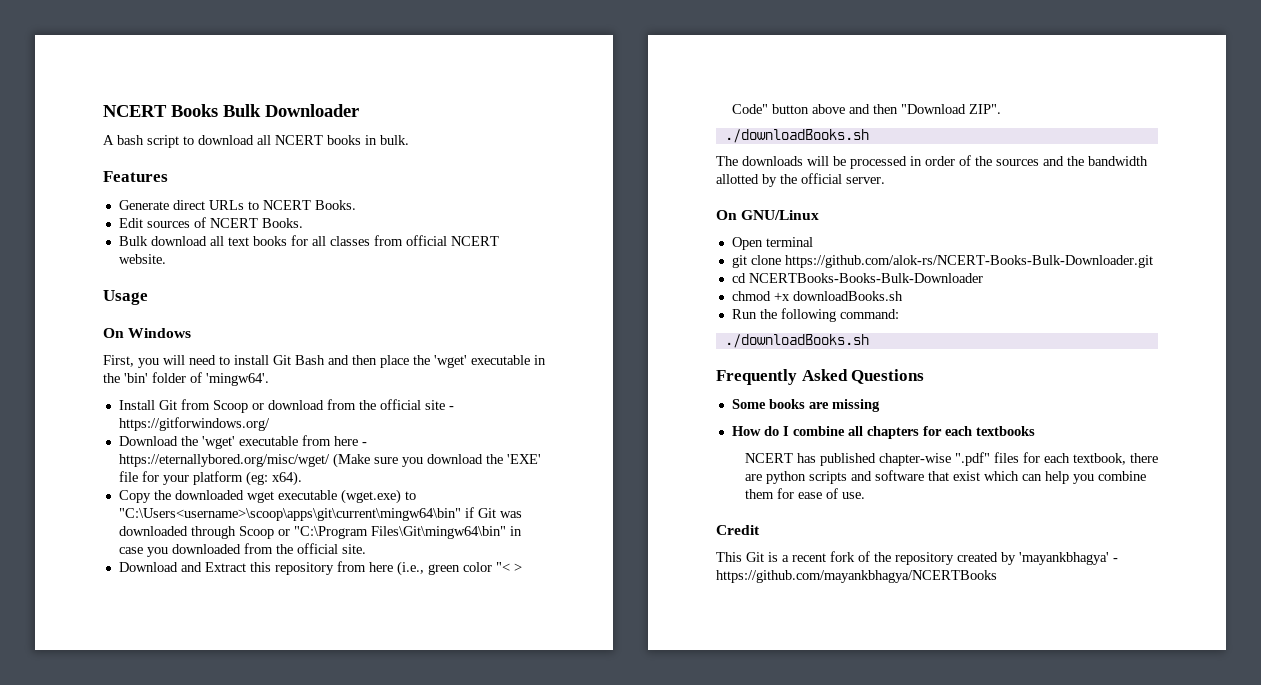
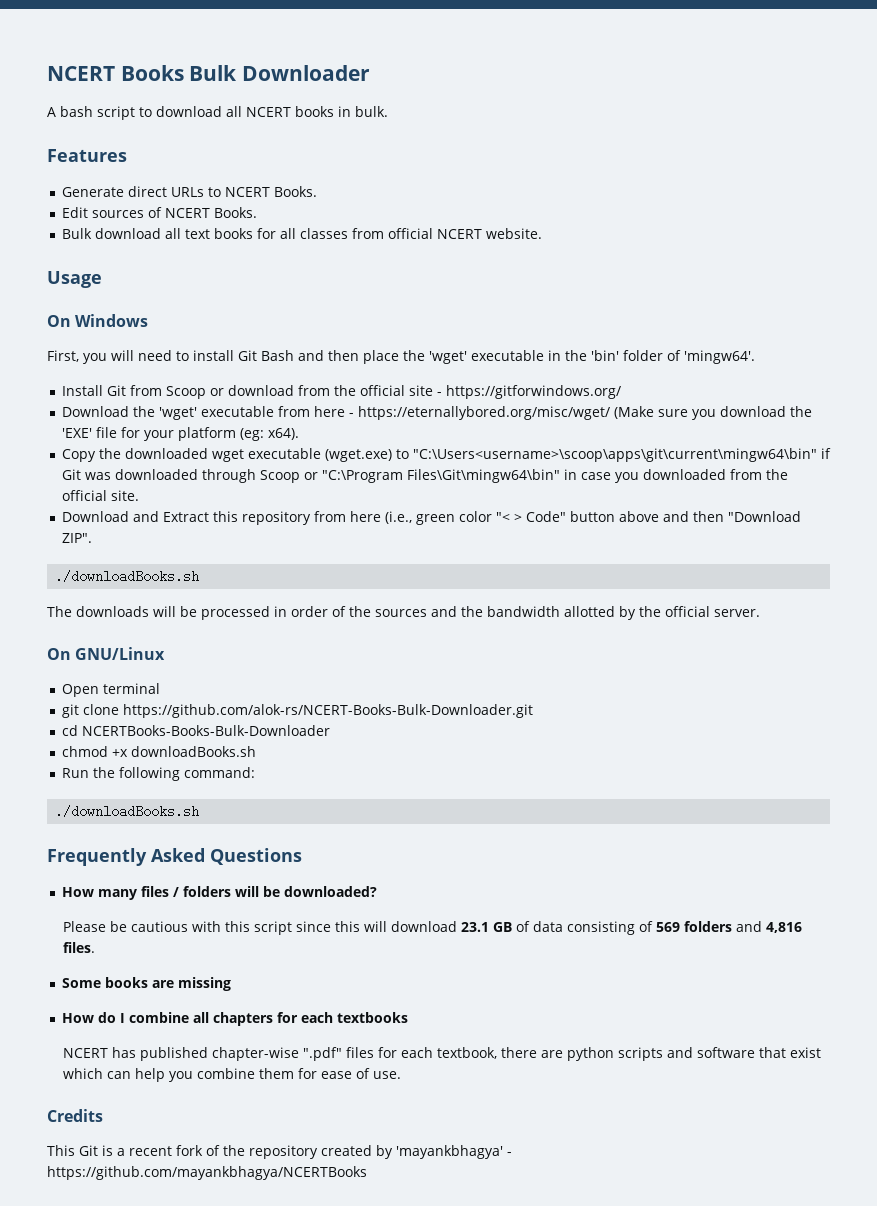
+ How many files / folders will be downloaded?
+ Please be cautious with this script since this will download 23.1 GB of data consisting of 569 folders and 4,816 files.
- Credit
+ Credits

